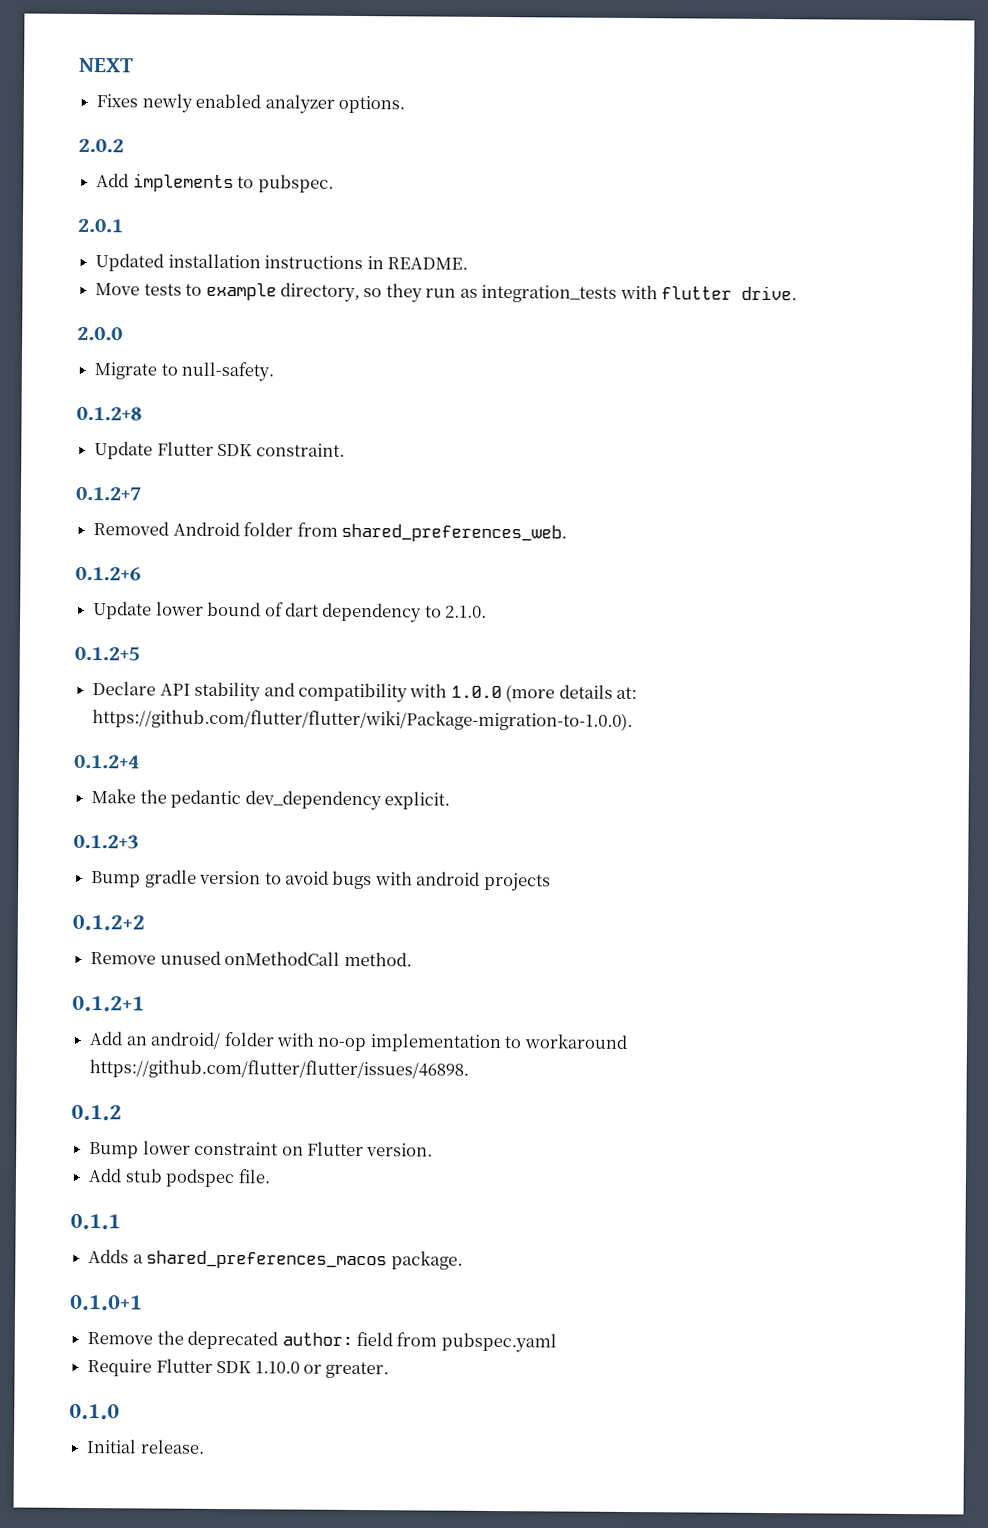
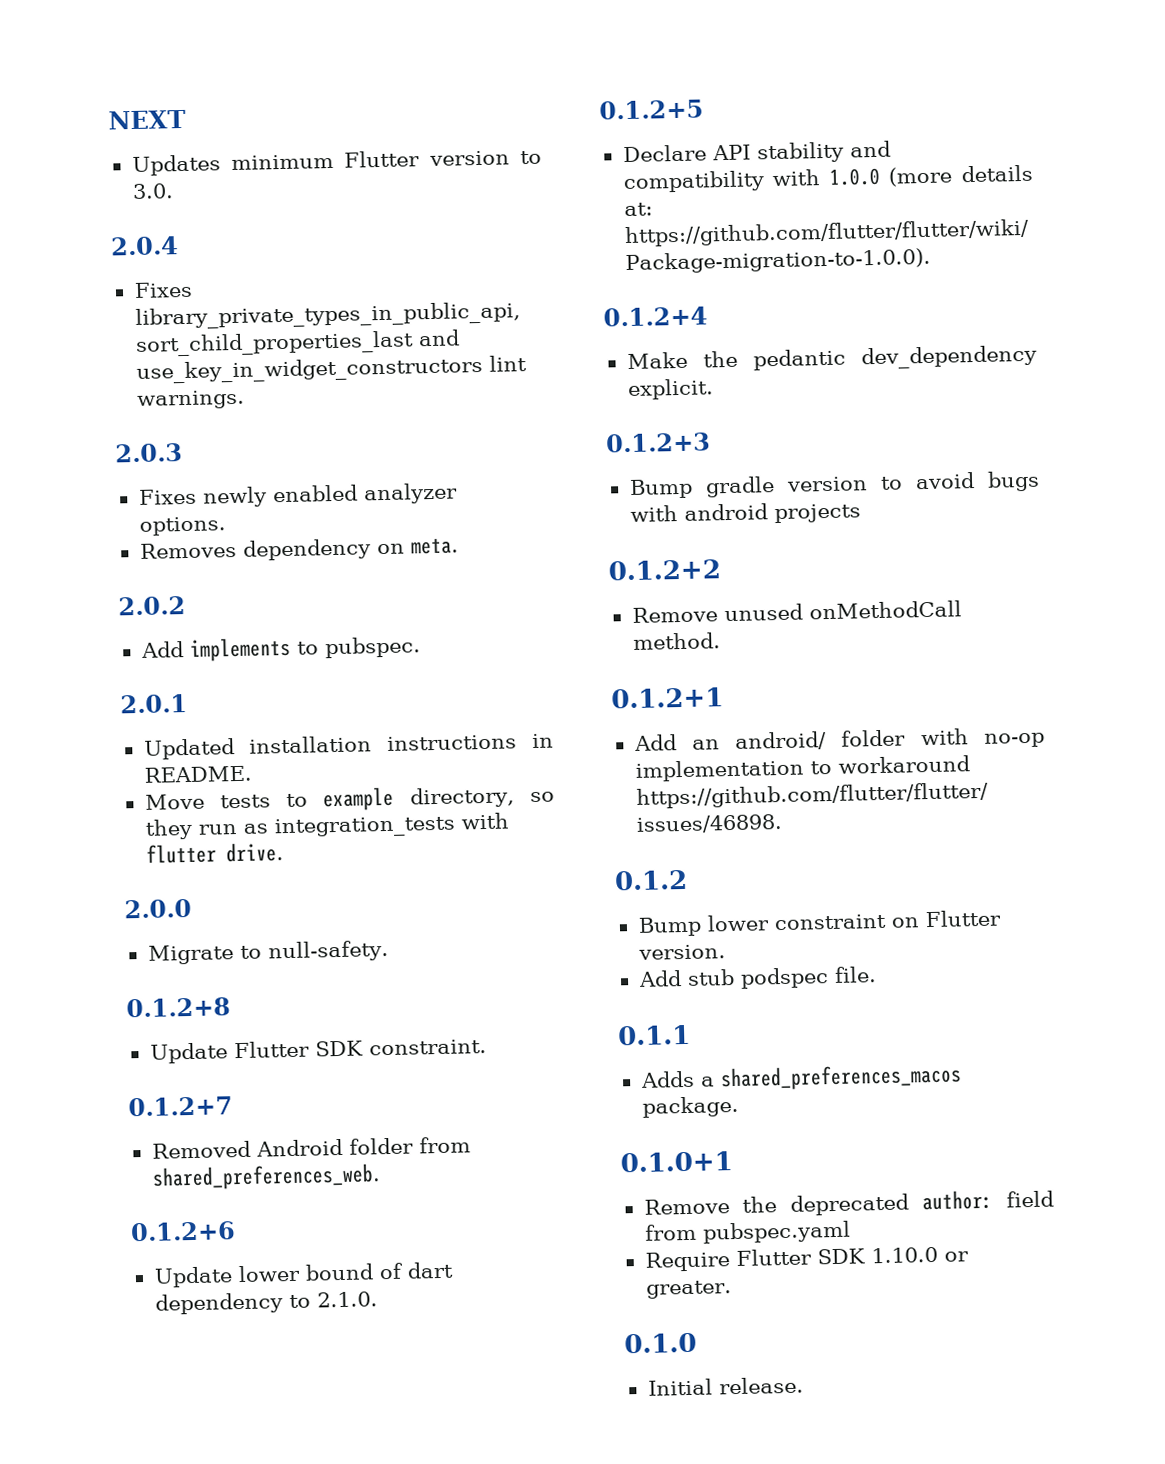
+ Updates minimum Flutter version to 3.0.
+ 2.0.4
+ Fixes library_private_types_in_public_api, sort_child_properties_last and use_key_in_widget_constructors lint warnings.
+ 2.0.3
+ Removes dependency on meta.

